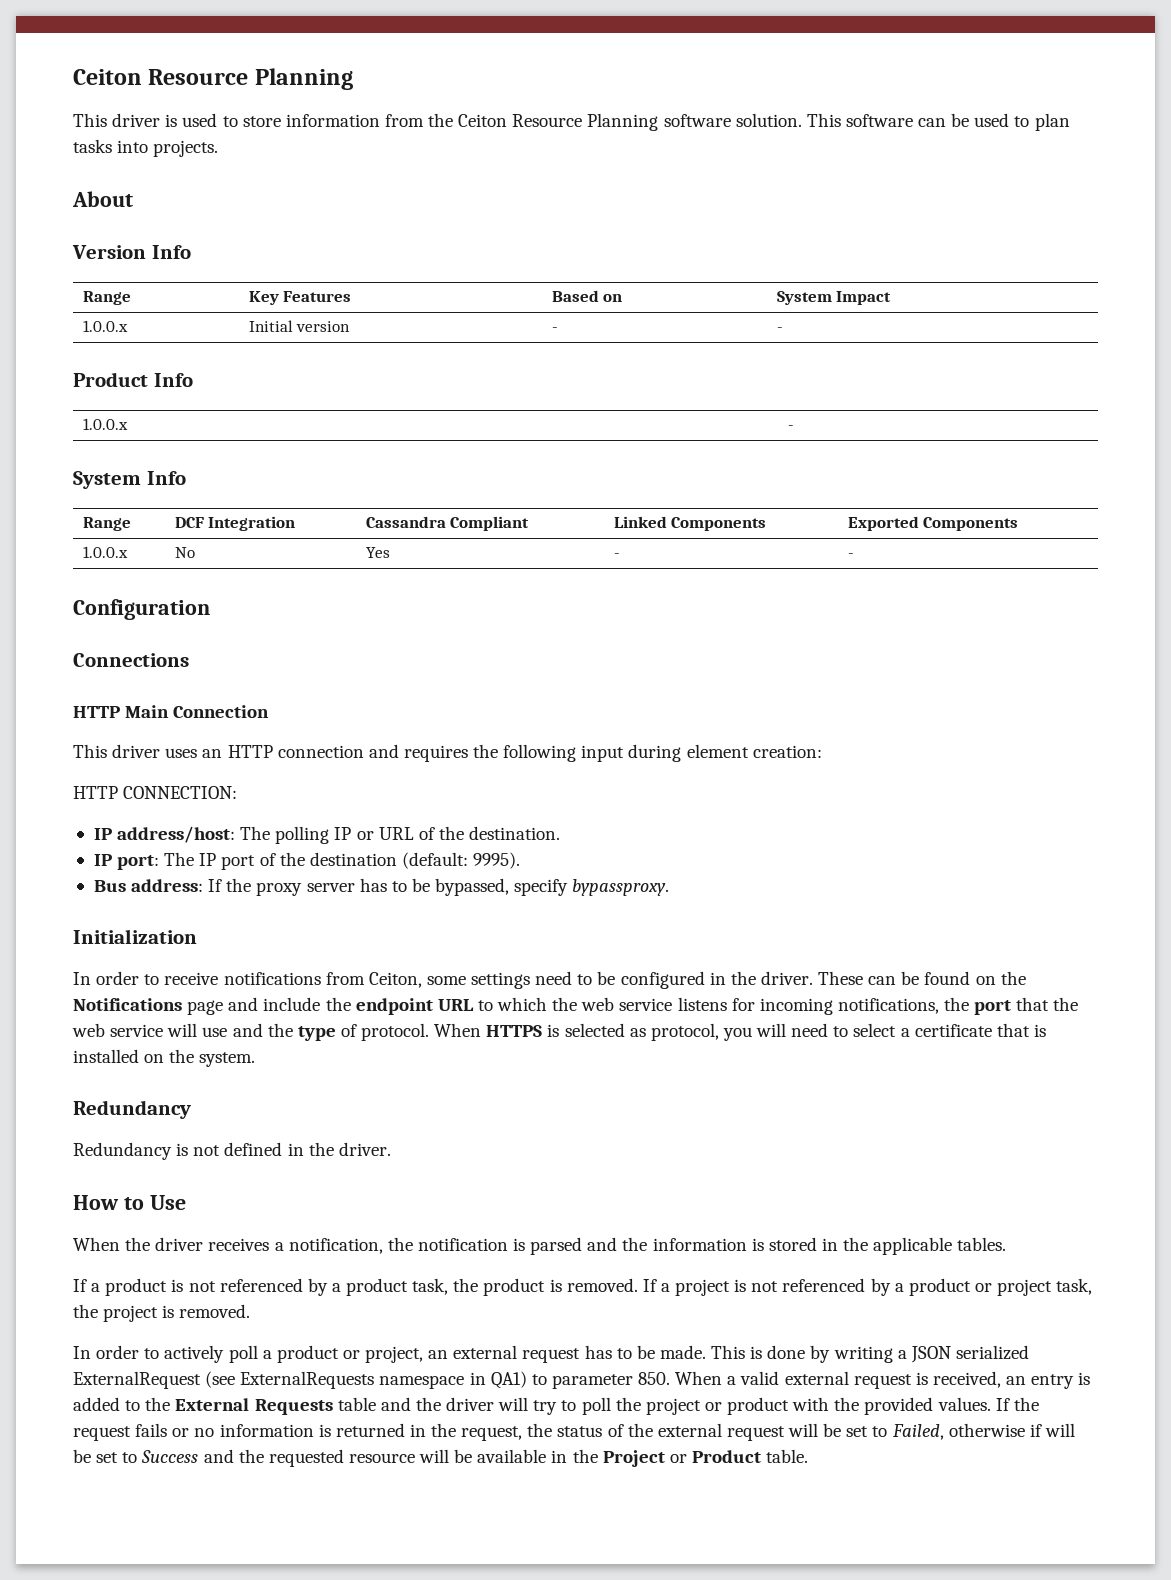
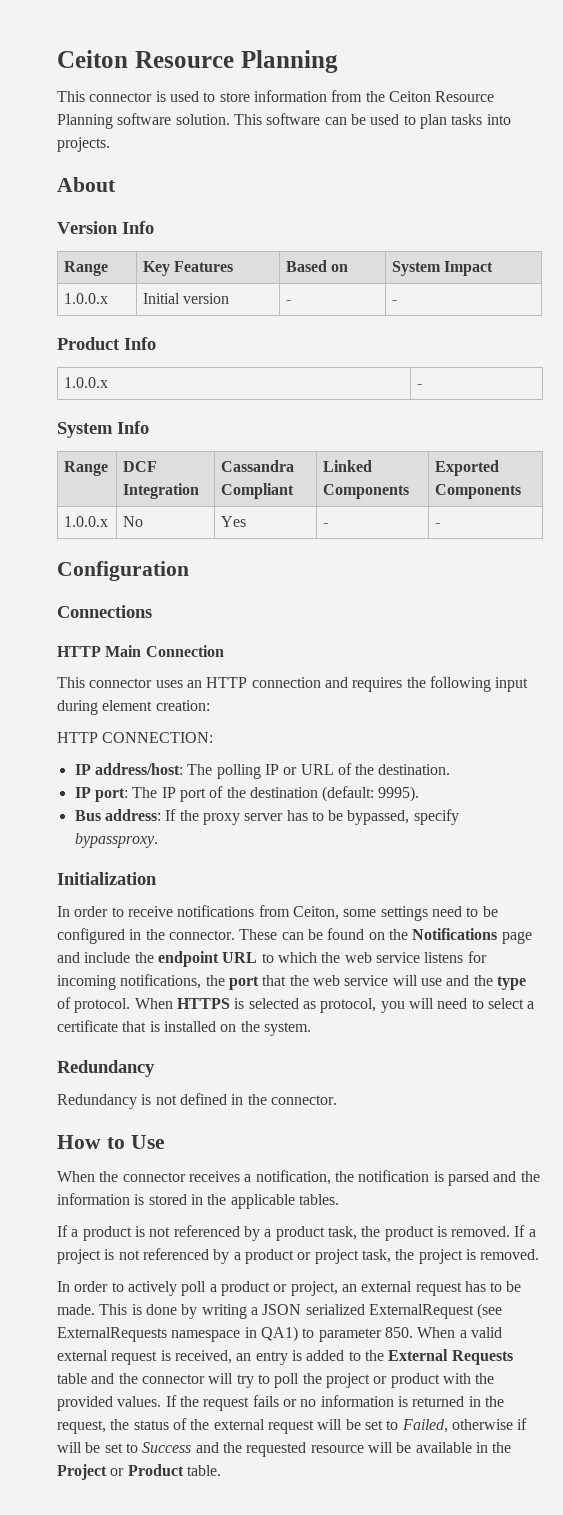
- This driver is used to store information from the Ceiton Resource Planning software solution.
+ This connector is used to store information from the Ceiton Resource Planning software solution.
- This driver uses an HTTP connection and requires the following input during element creation:
+ This connector uses an HTTP connection and requires the following input during element creation:
- In order to receive notifications from Ceiton, some settings need to be configured in the driver.
+ In order to receive notifications from Ceiton, some settings need to be configured in the connector.
- Redundancy is not defined in the driver.
+ Redundancy is not defined in the connector.
- When the driver receives a notification, the notification is parsed and the information is stored in the applicable tables.
+ When the connector receives a notification, the notification is parsed and the information is stored in the applicable tables.
- This is done by writing a JSON serialized ExternalRequest (see ExternalRequests namespace in QA1) to parameter 850. When a valid external request is received, an entry is added to the External Requests table and the driver will try to poll the project or product with the provided values.
+ This is done by writing a JSON serialized ExternalRequest (see ExternalRequests namespace in QA1) to parameter 850. When a valid external request is received, an entry is added to the External Requests table and the connector will try to poll the project or product with the provided values.

